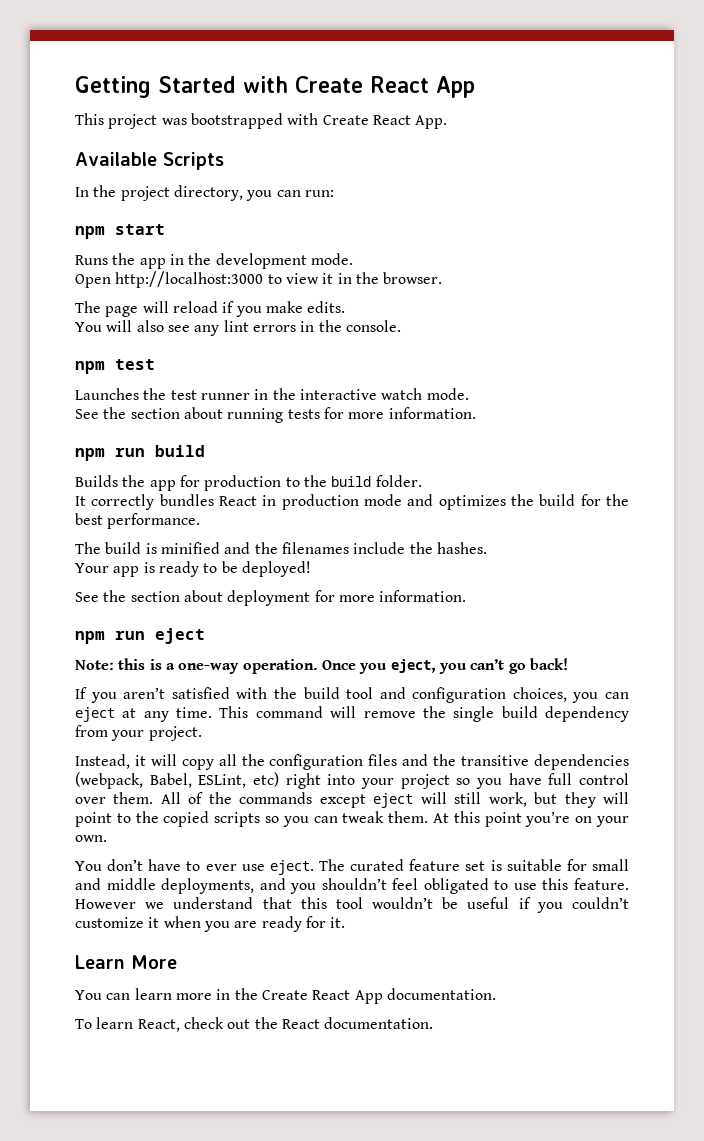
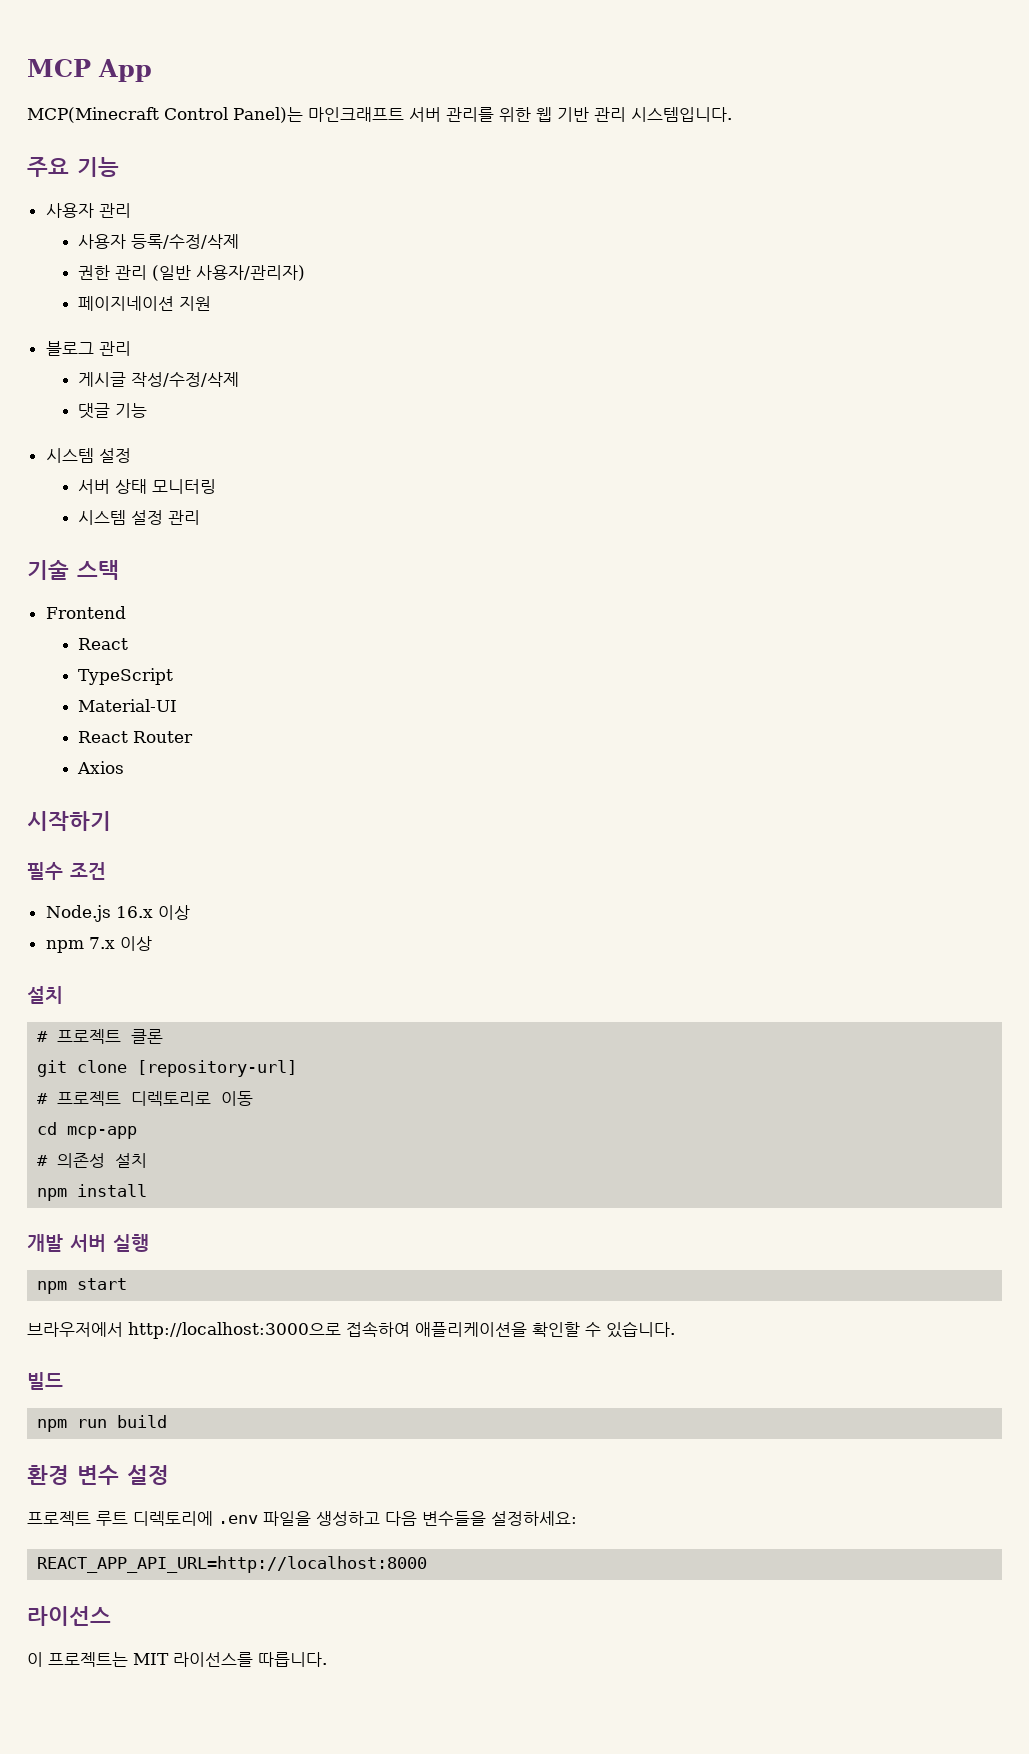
- Getting Started with Create React App
- This project was bootstrapped with Create React App.
- Available Scripts
- In the project directory, you can run:
+ MCP App
+ MCP(Minecraft Control Panel)는 마인크래프트 서버 관리를 위한 웹 기반 관리 시스템입니다.
+ 주요 기능
+ 사용자 관리
+ 사용자 등록/수정/삭제
+ 권한 관리 (일반 사용자/관리자)
+ 페이지네이션 지원
+ 블로그 관리
+ 게시글 작성/수정/삭제
+ 댓글 기능
+ 시스템 설정
+ 서버 상태 모니터링
+ 시스템 설정 관리
+ 기술 스택
+ Frontend
+ React
+ TypeScript
+ Material-UI
+ React Router
+ Axios
+ 시작하기
+ 필수 조건
+ Node.js 16.x 이상
+ npm 7.x 이상
+ 설치
+ # 프로젝트 클론
+ git clone [repository-url]
+ # 프로젝트 디렉토리로 이동
+ cd mcp-app
+ # 의존성 설치
+ npm install
+ 개발 서버 실행
  npm start
- Runs the app in the development mode.
- Open http://localhost:3000 to view it in the browser.
- The page will reload if you make edits.
- You will also see any lint errors in the console.
- npm test
- Launches the test runner in the interactive watch mode.
- See the section about running tests for more information.
+ 브라우저에서 http://localhost:3000으로 접속하여 애플리케이션을 확인할 수 있습니다.
+ 빌드
  npm run build
- Builds the app for production to the build folder.
- It correctly bundles React in production mode and optimizes the build for the best performance.
- The build is minified and the filenames include the hashes.
- Your app is ready to be deployed!
- See the section about deployment for more information.
- npm run eject
- Note: this is a one-way operation. Once you eject, you can’t go back!
- If you aren’t satisfied with the build tool and configuration choices, you can eject at any time. This command will remove the single build dependency from your project.
- Instead, it will copy all the configuration files and the transitive dependencies (webpack, Babel, ESLint, etc) right into your project so you have full control over them. All of the commands except eject will still work, but they will point to the copied scripts so you can tweak them. At this point you’re on your own.
- You don’t have to ever use eject. The curated feature set is suitable for small and middle deployments, and you shouldn’t feel obligated to use this feature. However we understand that this tool wouldn’t be useful if you couldn’t customize it when you are ready for it.
- Learn More
- You can learn more in the Create React App documentation.
- To learn React, check out the React documentation.
+ 환경 변수 설정
+ 프로젝트 루트 디렉토리에 .env 파일을 생성하고 다음 변수들을 설정하세요:
+ REACT_APP_API_URL=http://localhost:8000
+ 라이선스
+ 이 프로젝트는 MIT 라이선스를 따릅니다.

